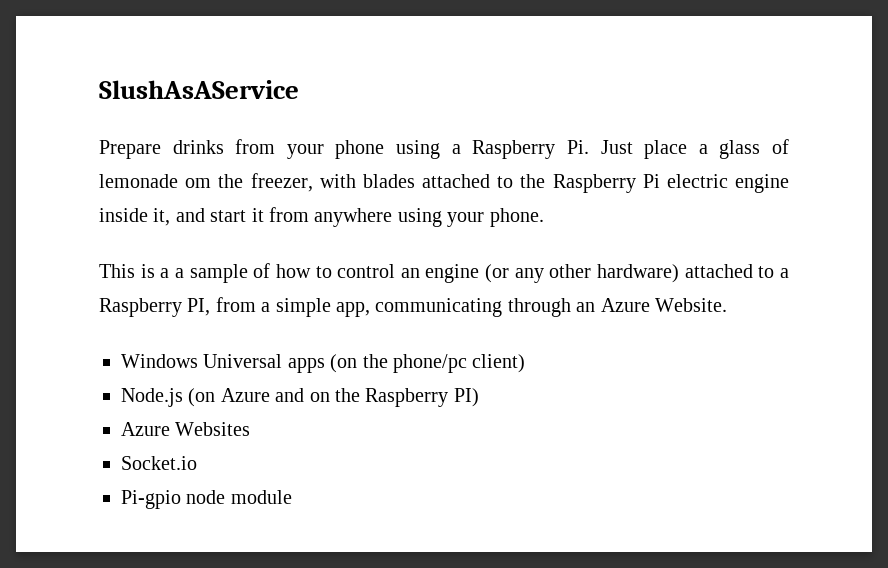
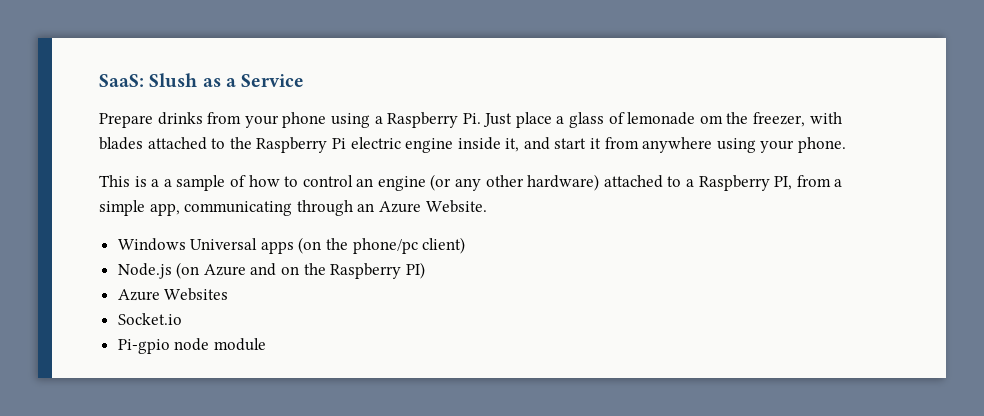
- SlushAsAService
+ SaaS: Slush as a Service

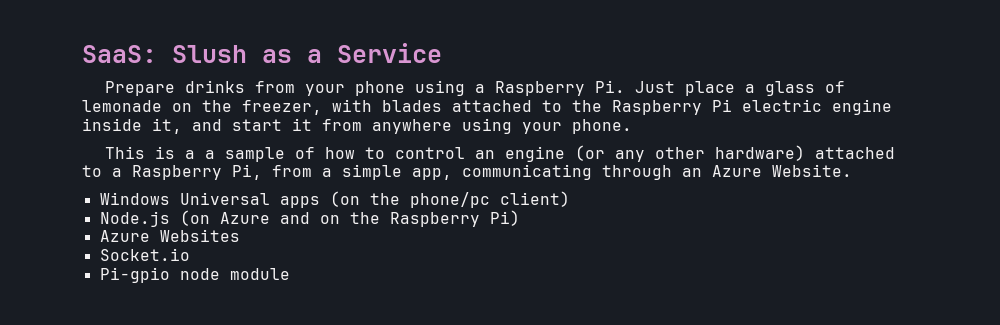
- Prepare drinks from your phone using a Raspberry Pi. Just place a glass of lemonade om the freezer, with blades attached to the Raspberry Pi electric engine inside it, and start it from anywhere using your phone.
+ Prepare drinks from your phone using a Raspberry Pi. Just place a glass of lemonade on the freezer, with blades attached to the Raspberry Pi electric engine inside it, and start it from anywhere using your phone.
- This is a a sample of how to control an engine (or any other hardware) attached to a Raspberry PI, from a simple app, communicating through an Azure Website.
+ This is a a sample of how to control an engine (or any other hardware) attached to a Raspberry Pi, from a simple app, communicating through an Azure Website.
- Node.js (on Azure and on the Raspberry PI)
+ Node.js (on Azure and on the Raspberry Pi)

